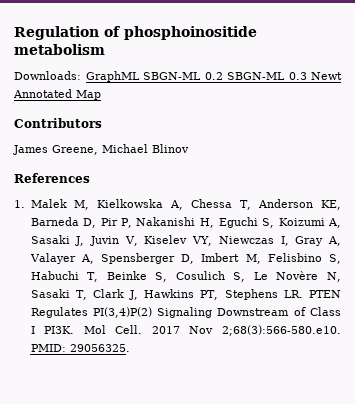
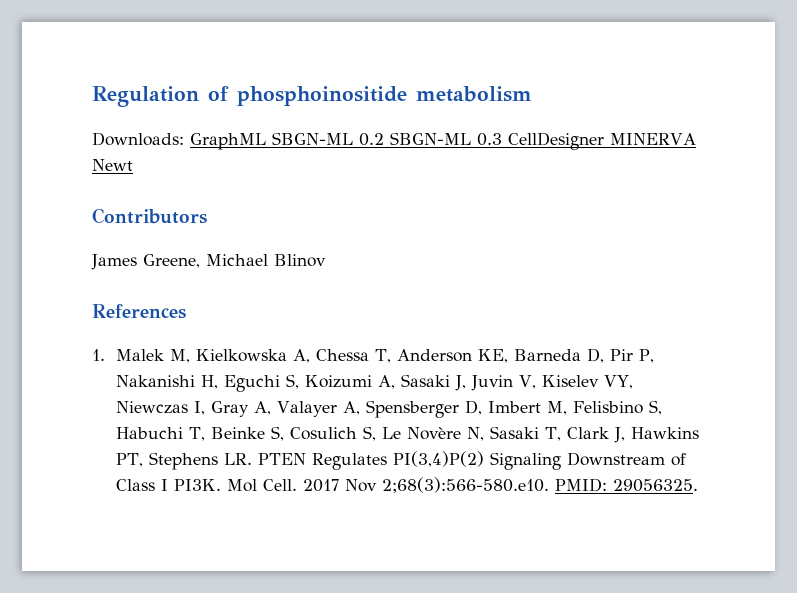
- Downloads: GraphML SBGN-ML 0.2 SBGN-ML 0.3 Newt Annotated Map
+ Downloads: GraphML SBGN-ML 0.2 SBGN-ML 0.3 CellDesigner MINERVA Newt

